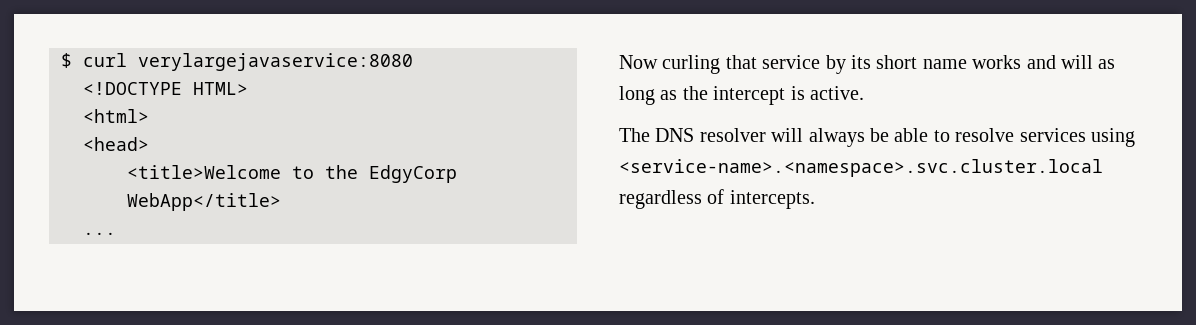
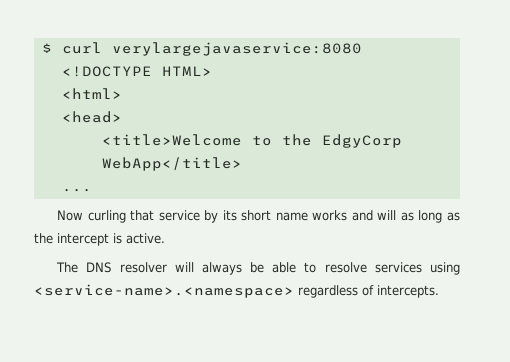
- The DNS resolver will always be able to resolve services using <service-name>.<namespace>.svc.cluster.local regardless of intercepts.
+ The DNS resolver will always be able to resolve services using <service-name>.<namespace> regardless of intercepts.

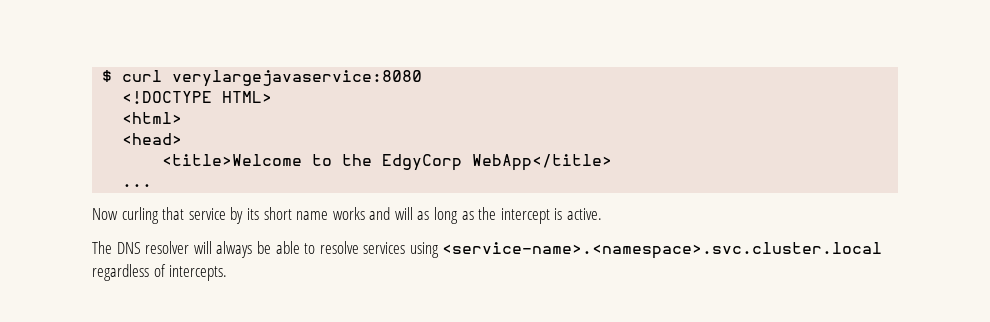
- The DNS resolver will always be able to resolve services using <service-name>.<namespace> regardless of intercepts.
+ The DNS resolver will always be able to resolve services using <service-name>.<namespace>.svc.cluster.local regardless of intercepts.

